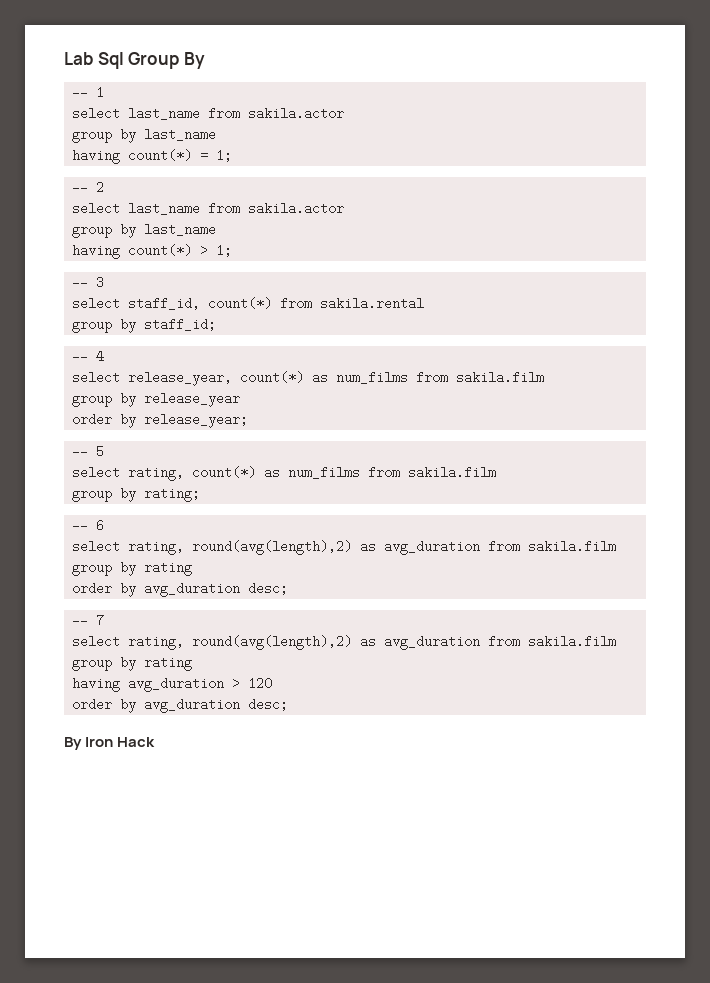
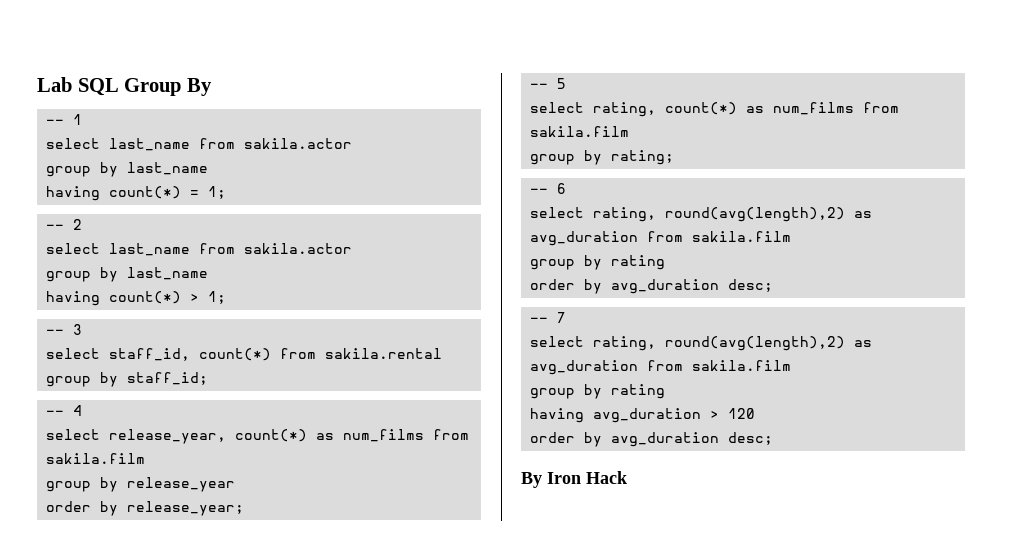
- Lab Sql Group By
+ Lab SQL Group By

